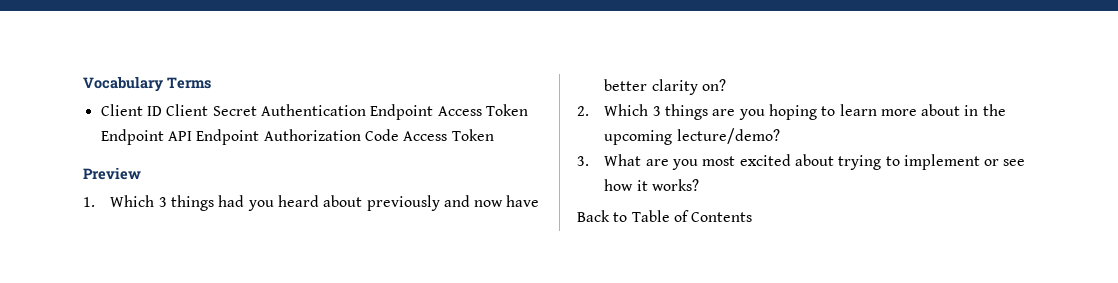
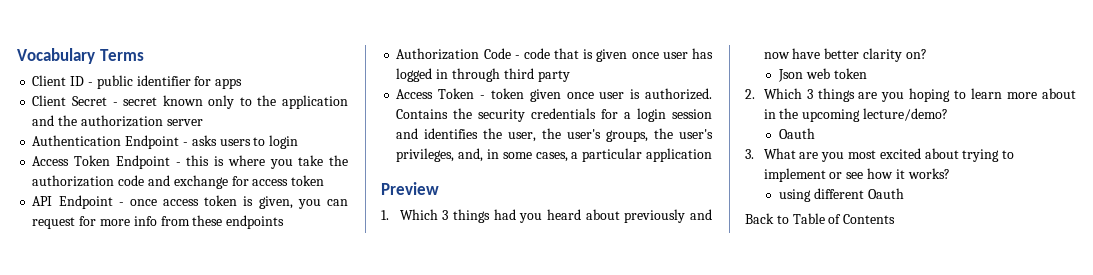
- Client ID Client Secret Authentication Endpoint Access Token Endpoint API Endpoint Authorization Code Access Token
+ Client ID - public identifier for apps
+ Client Secret - secret known only to the application and the authorization server
+ Authentication Endpoint - asks users to login
+ Access Token Endpoint - this is where you take the authorization code and exchange for access token
+ API Endpoint - once access token is given, you can request for more info from these endpoints
+ Authorization Code - code that is given once user has logged in through third party
+ Access Token - token given once user is authorized. Contains the security credentials for a login session and identifies the user, the user's groups, the user's privileges, and, in some cases, a particular application
+ Json web token
  2. Which 3 things are you hoping to learn more about in the upcoming lecture/demo?
+ Oauth
+ using different Oauth

